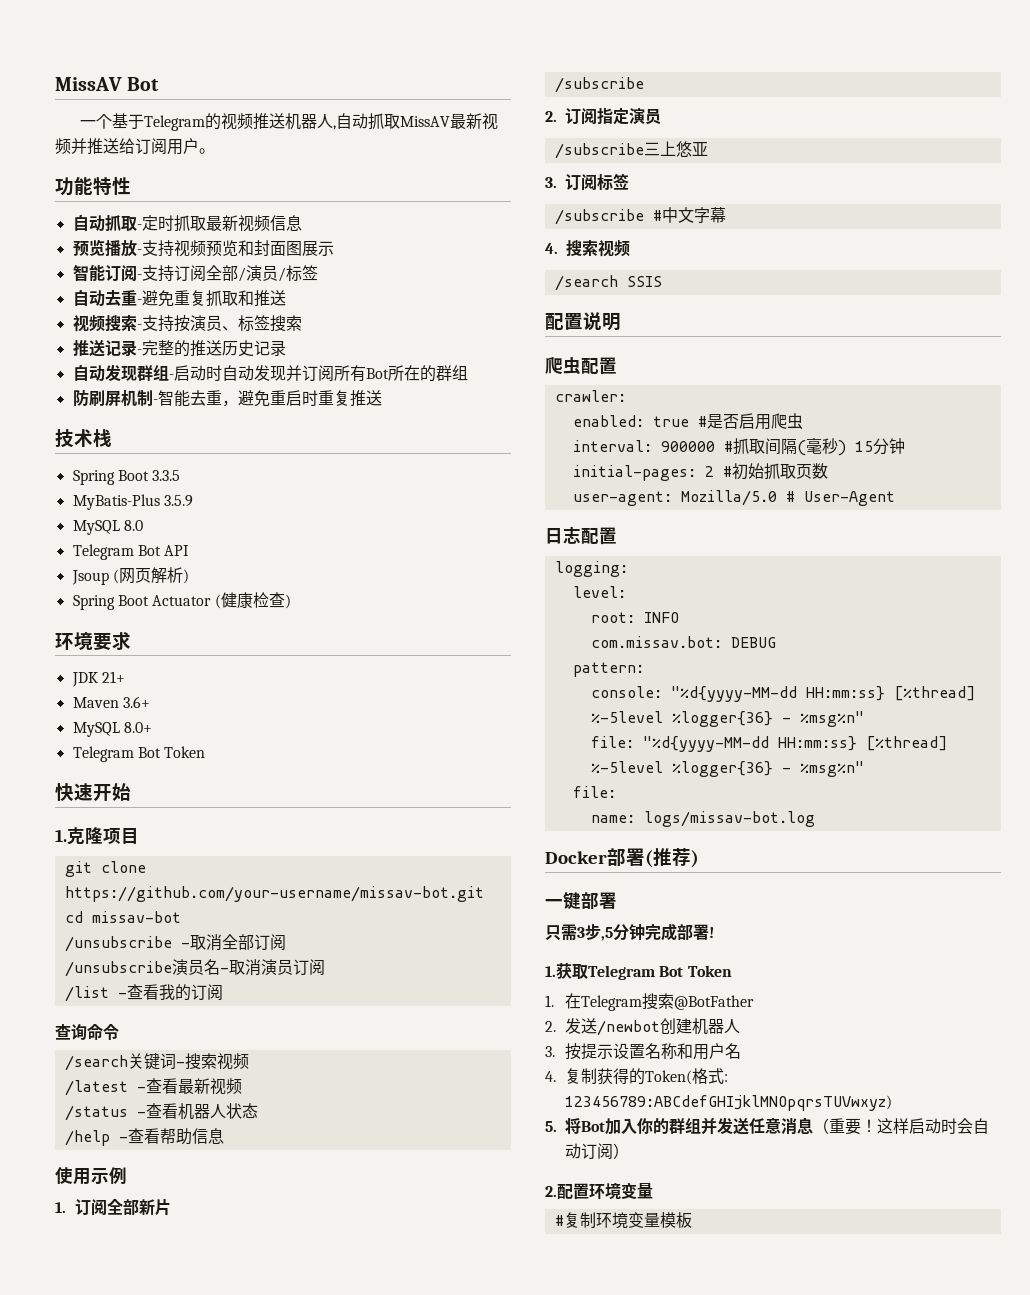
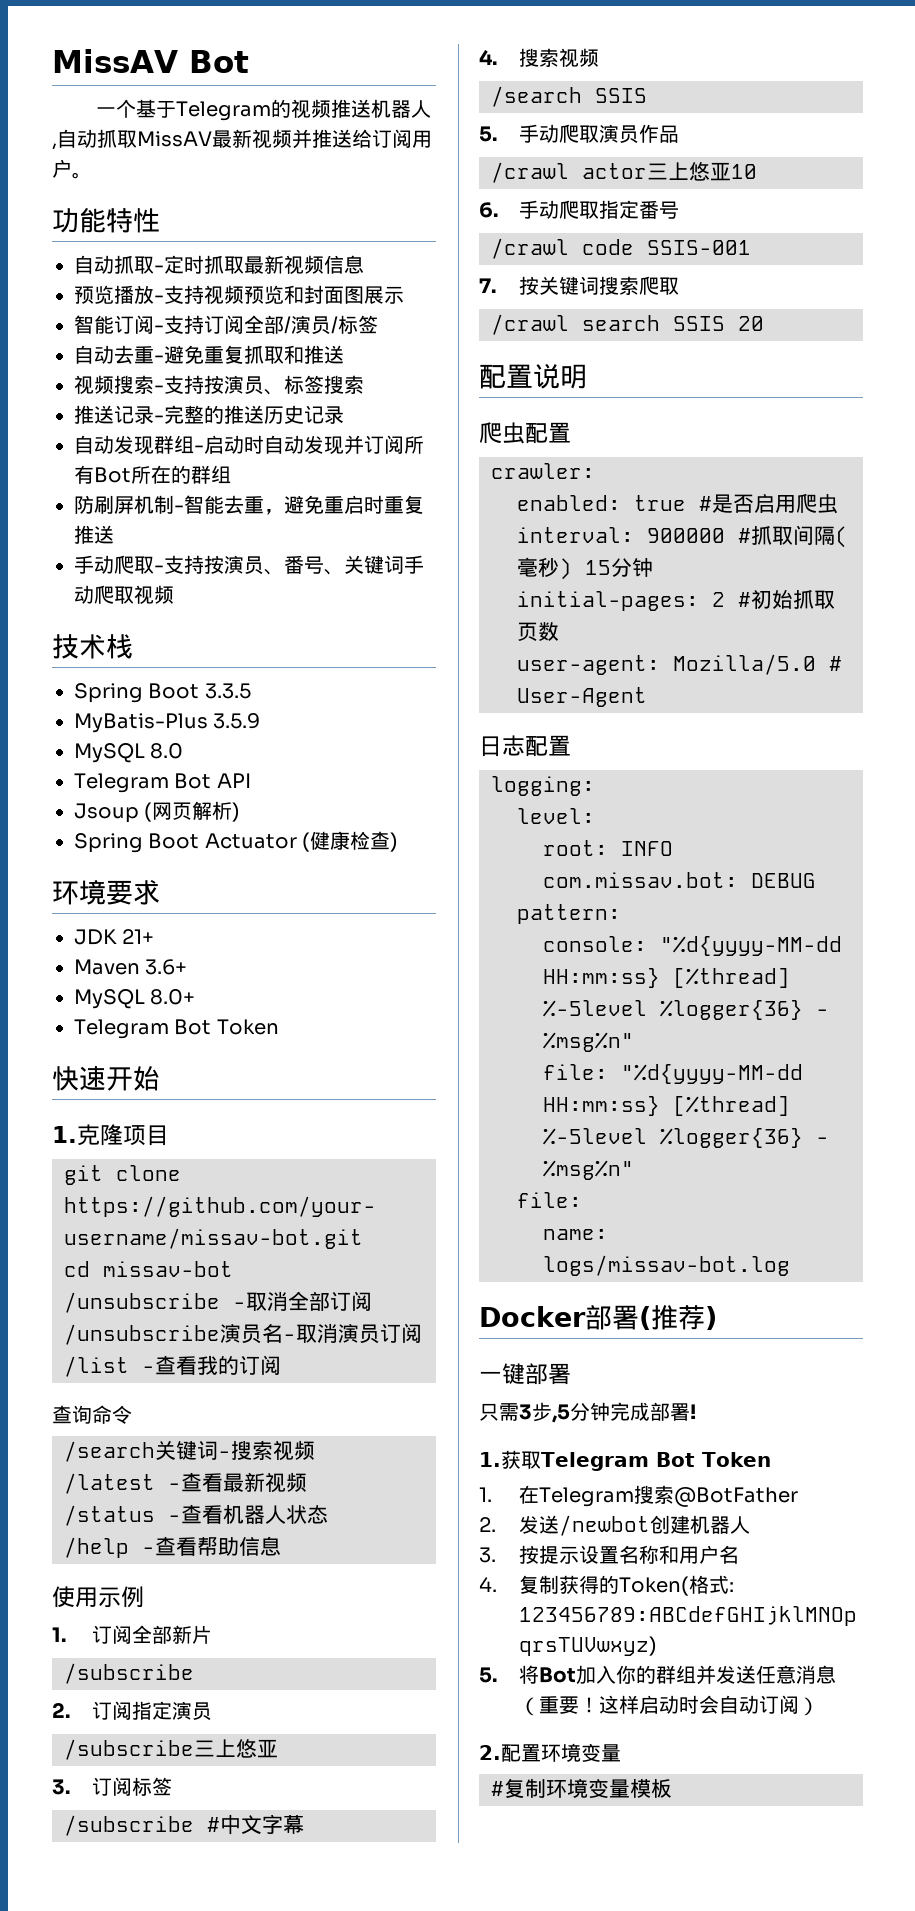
+ 手动爬取-支持按演员、番号、关键词手动爬取视频
+ 5.手动爬取演员作品
+ /crawl actor三上悠亚10
+ 6.手动爬取指定番号
+ /crawl code SSIS-001
+ 7.按关键词搜索爬取
+ /crawl search SSIS 20

